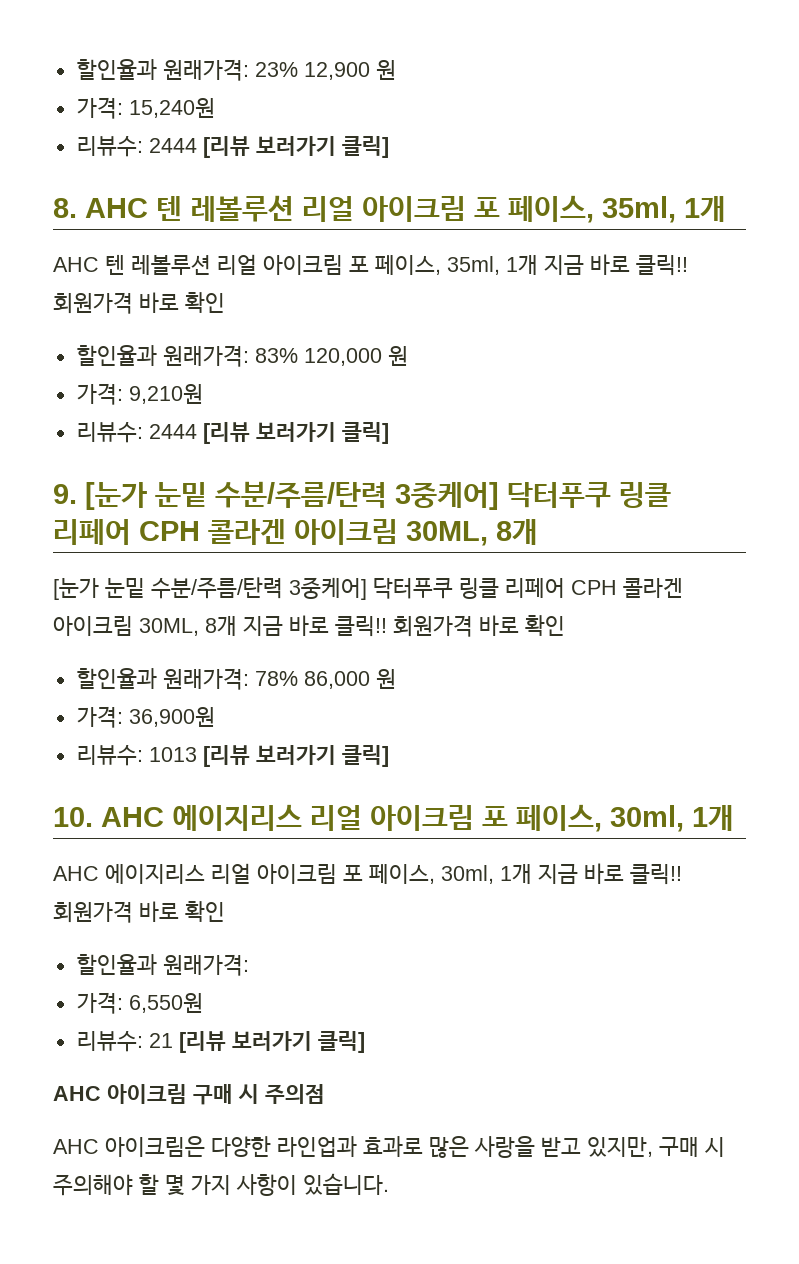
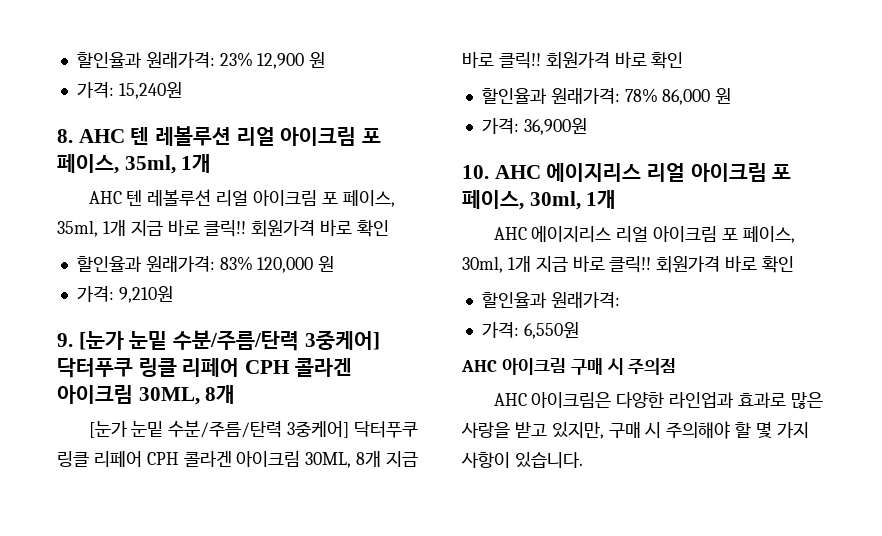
  가격: 15,240원
- 리뷰수: 2444 [리뷰 보러가기 클릭]
  가격: 9,210원
- 리뷰수: 2444 [리뷰 보러가기 클릭]
- 리뷰수: 1013 [리뷰 보러가기 클릭]
- 리뷰수: 21 [리뷰 보러가기 클릭]

